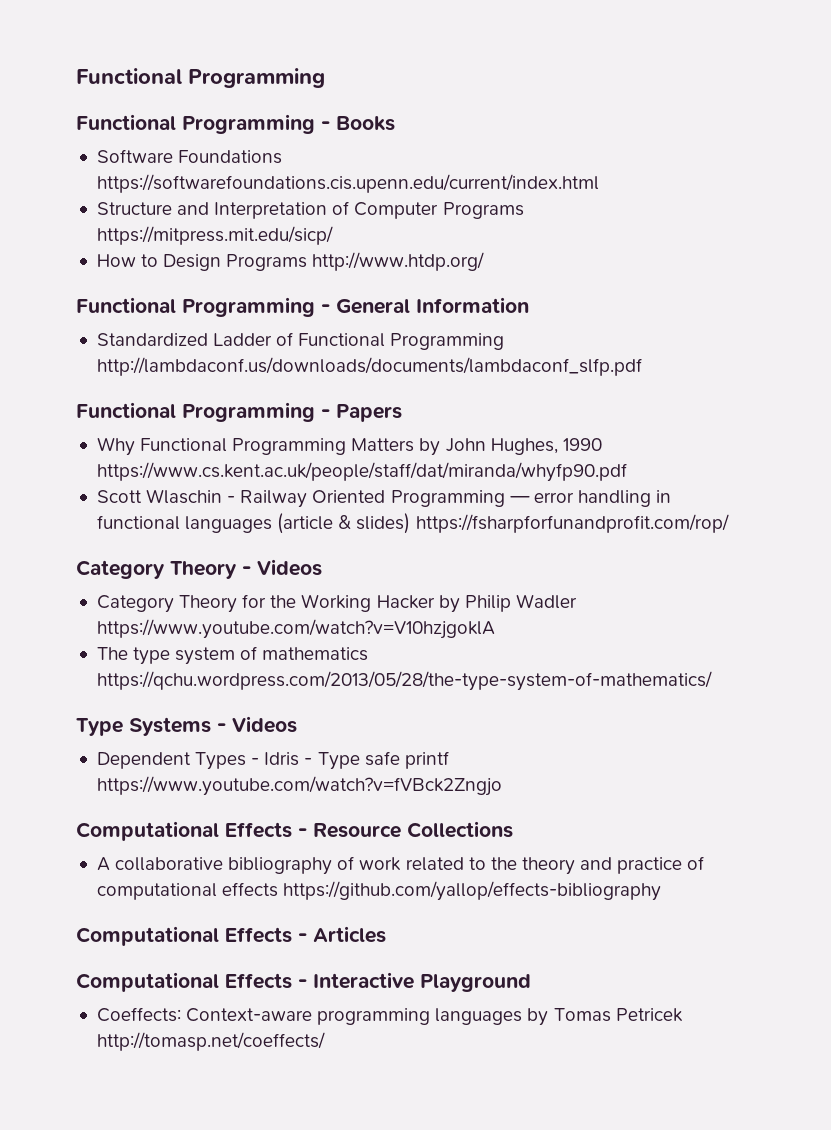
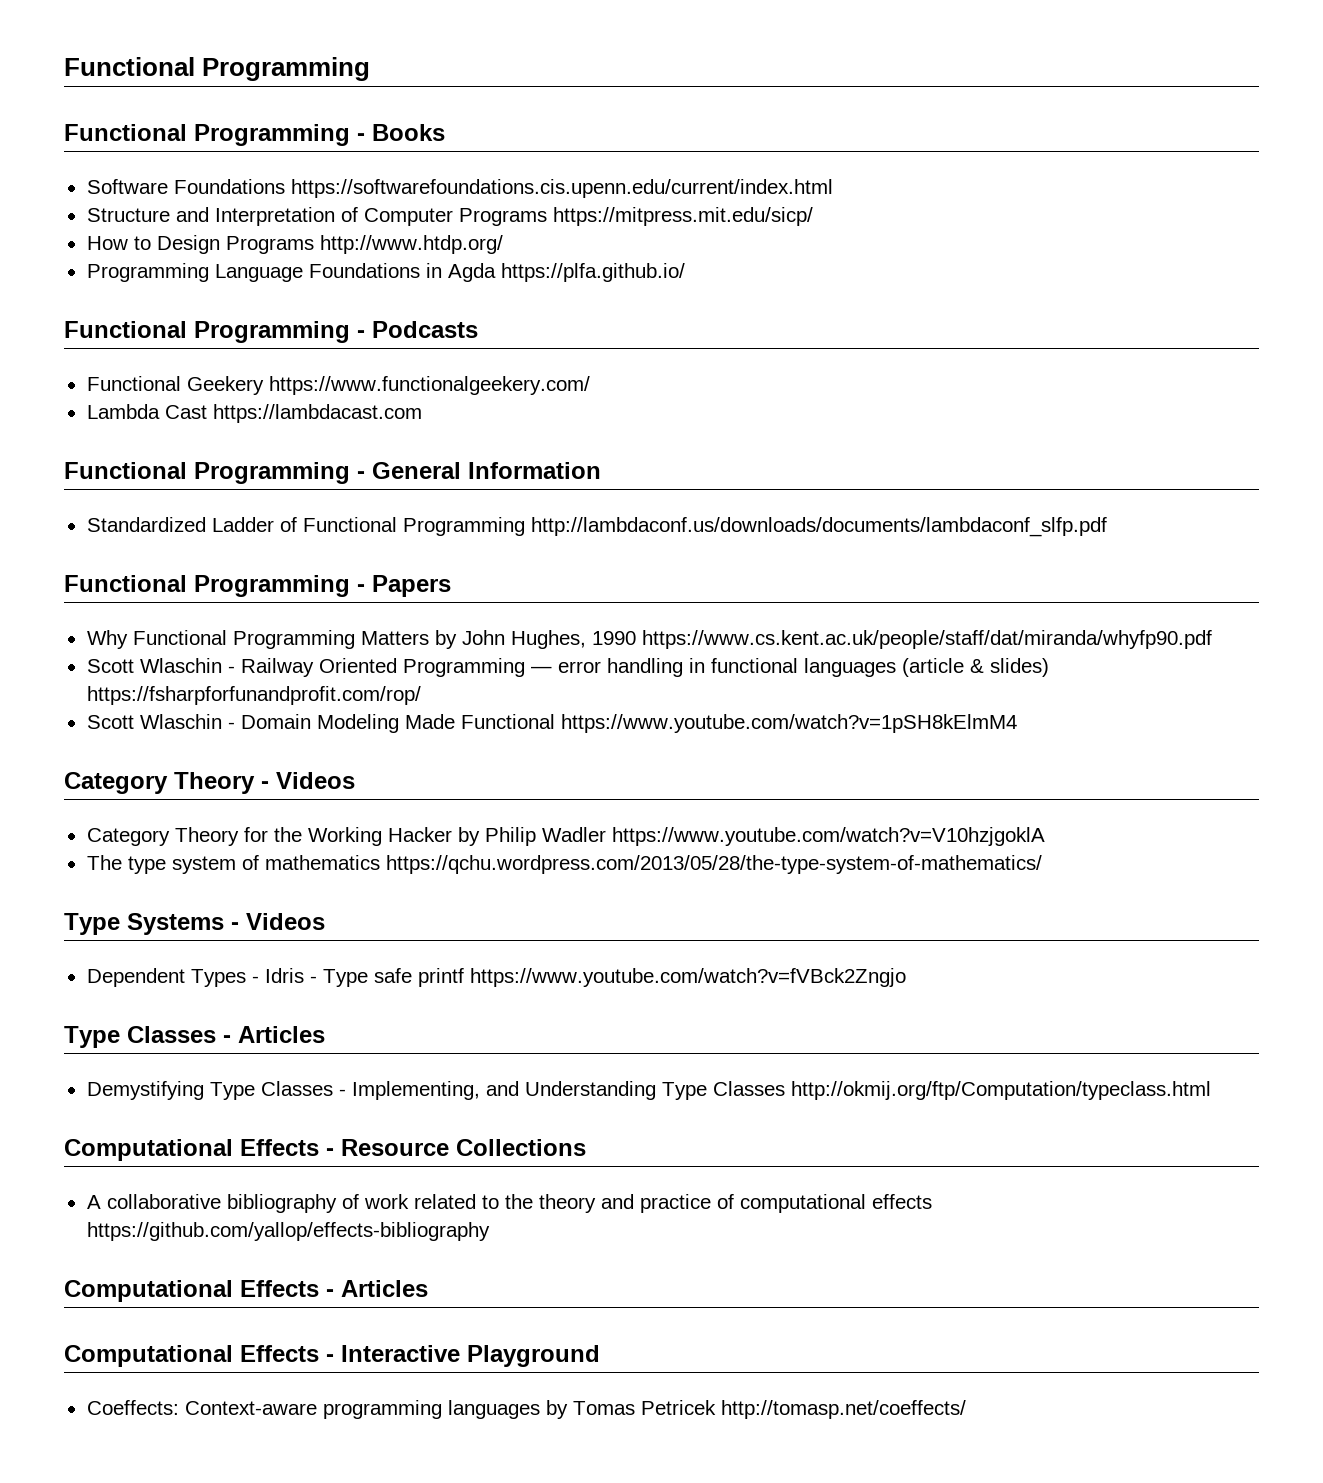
+ Programming Language Foundations in Agda https://plfa.github.io/
+ Functional Programming - Podcasts
+ Functional Geekery https://www.functionalgeekery.com/
+ Lambda Cast https://lambdacast.com
+ Scott Wlaschin - Domain Modeling Made Functional https://www.youtube.com/watch?v=1pSH8kElmM4
+ Type Classes - Articles
+ Demystifying Type Classes - Implementing, and Understanding Type Classes http://okmij.org/ftp/Computation/typeclass.html

